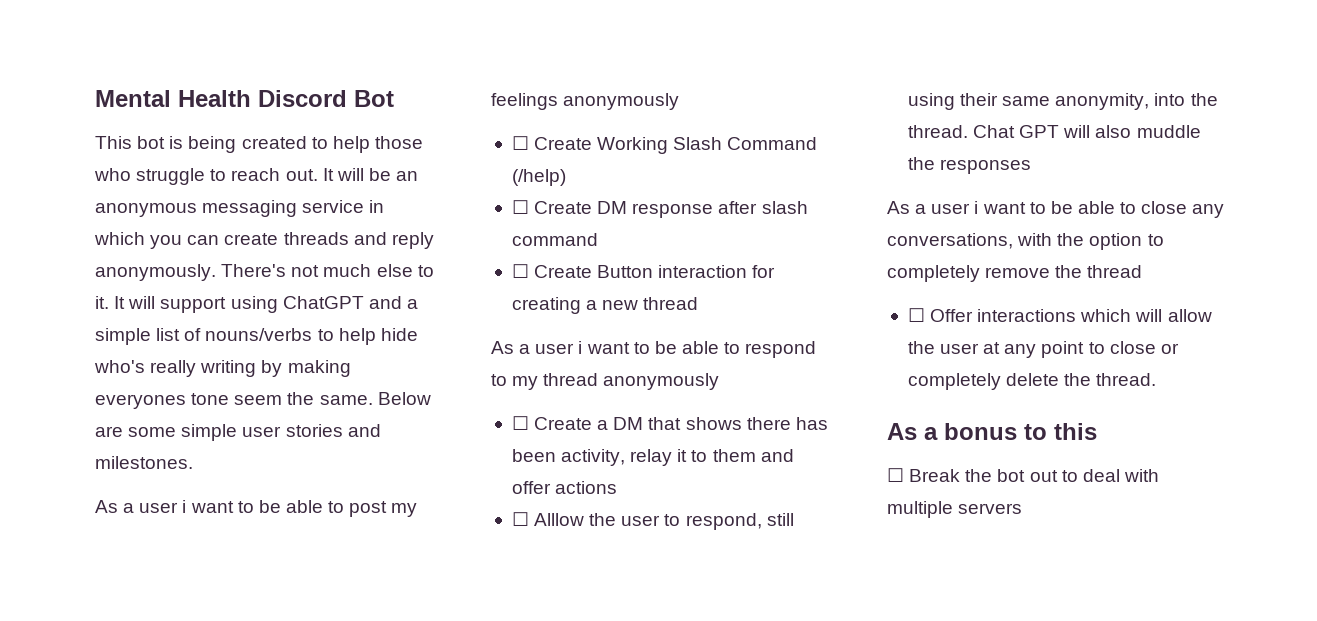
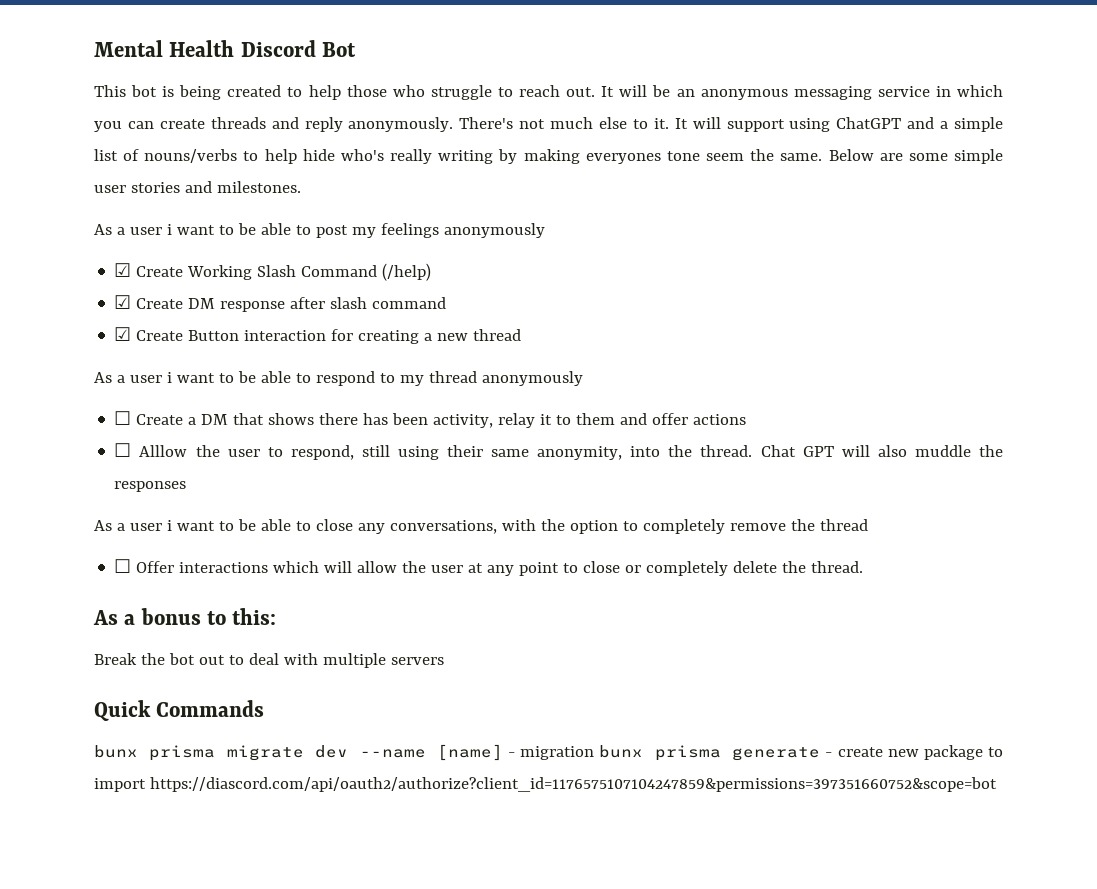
- ☐ Create Working Slash Command (/help)
+ ☑ Create Working Slash Command (/help)
- ☐ Create DM response after slash command
+ ☑ Create DM response after slash command
- ☐ Create Button interaction for creating a new thread
+ ☑ Create Button interaction for creating a new thread
- As a bonus to this
- ☐ Break the bot out to deal with multiple servers
+ As a bonus to this:
+ Break the bot out to deal with multiple servers
+ Quick Commands
+ bunx prisma migrate dev --name [name] - migration bunx prisma generate - create new package to import https://diascord.com/api/oauth2/authorize?client_id=1176575107104247859&permissions=397351660752&scope=bot

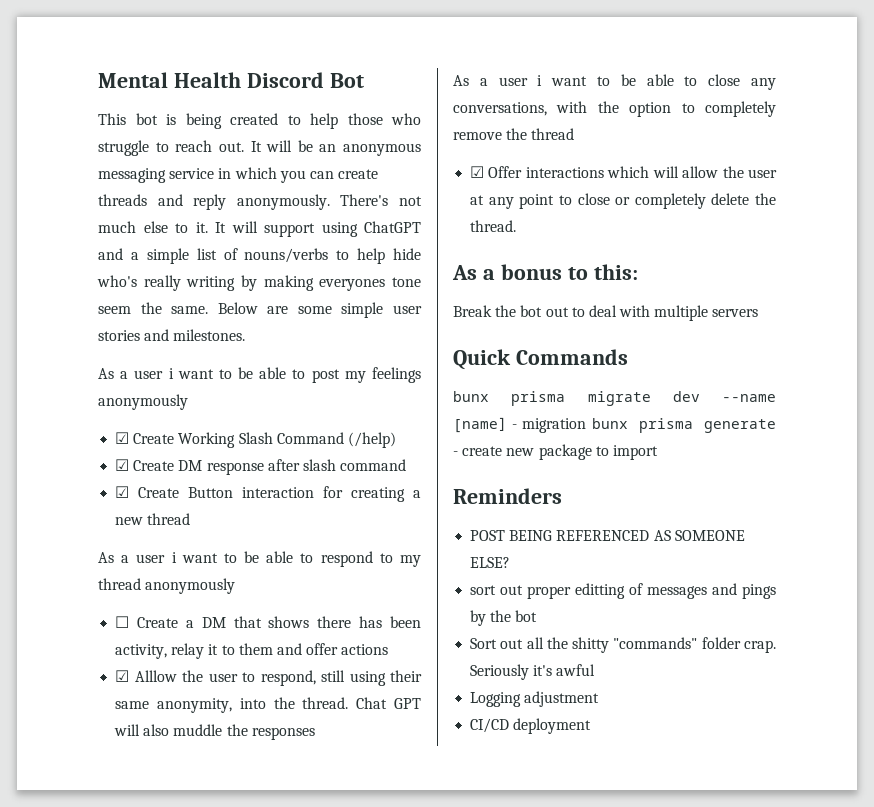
- ☐ Alllow the user to respond, still using their same anonymity, into the thread.
+ ☑ Alllow the user to respond, still using their same anonymity, into the thread.
- ☐ Offer interactions which will allow the user at any point to close or completely delete the thread.
+ ☑ Offer interactions which will allow the user at any point to close or completely delete the thread.
- bunx prisma migrate dev --name [name] - migration bunx prisma generate - create new package to import https://diascord.com/api/oauth2/authorize?client_id=1176575107104247859&permissions=397351660752&scope=bot
+ bunx prisma migrate dev --name [name] - migration bunx prisma generate - create new package to import
+ Reminders
+ POST BEING REFERENCED AS SOMEONE ELSE?
+ sort out proper editting of messages and pings by the bot
+ Sort out all the shitty "commands" folder crap. Seriously it's awful
+ Logging adjustment
+ CI/CD deployment

